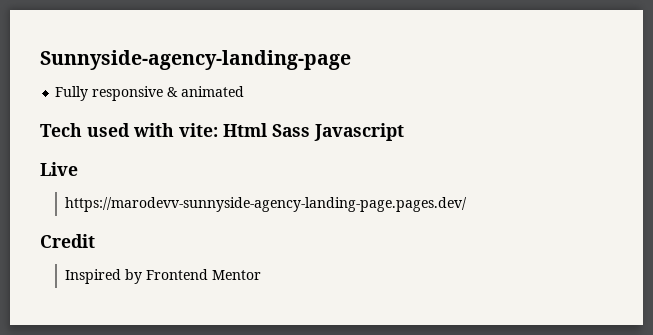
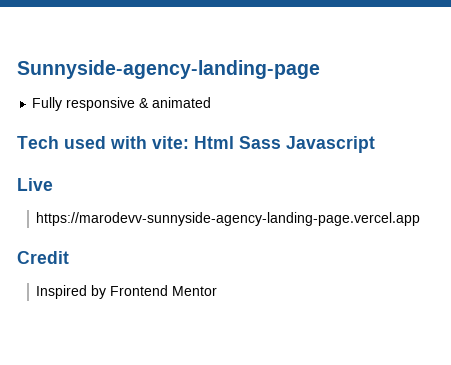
- https://marodevv-sunnyside-agency-landing-page.pages.dev/
+ https://marodevv-sunnyside-agency-landing-page.vercel.app

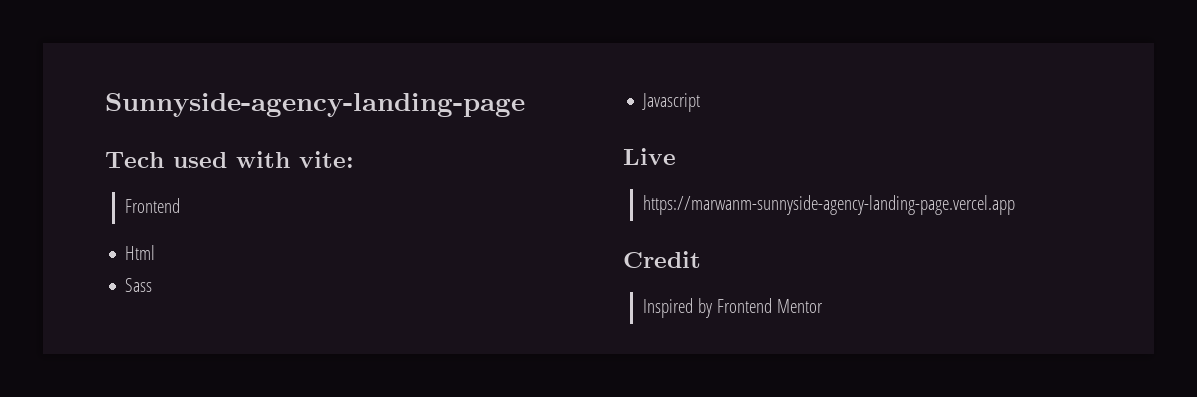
- Fully responsive & animated
- Tech used with vite: Html Sass Javascript
+ Tech used with vite:
+ Frontend
+ Html
+ Sass
+ Javascript
- https://marodevv-sunnyside-agency-landing-page.vercel.app
+ https://marwanm-sunnyside-agency-landing-page.vercel.app

